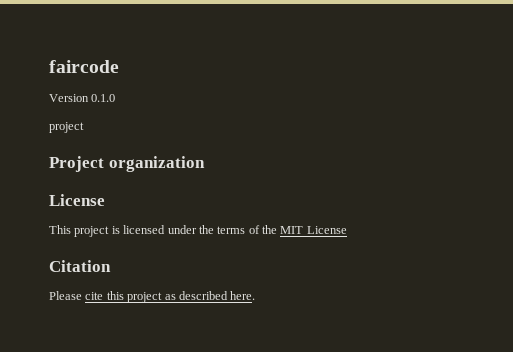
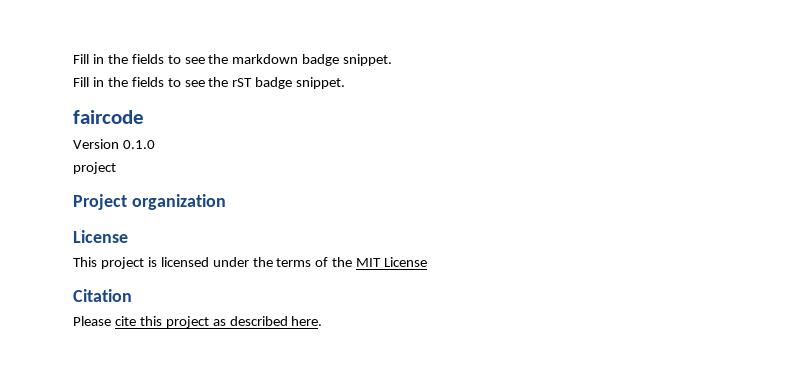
+ Fill in the fields to see the markdown badge snippet.
+ Fill in the fields to see the rST badge snippet.

